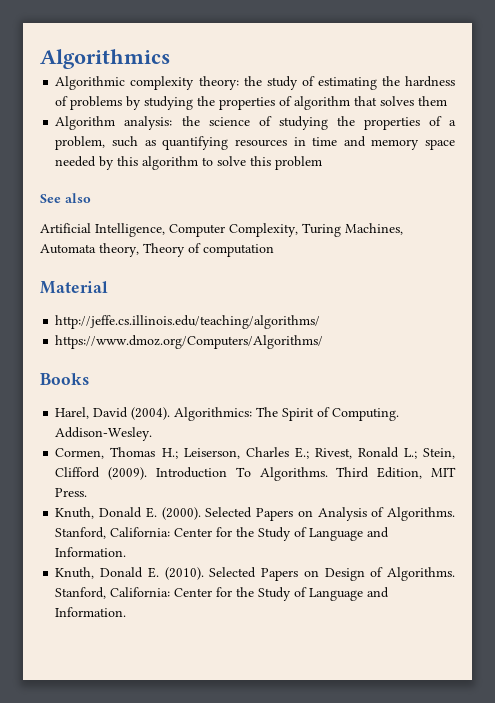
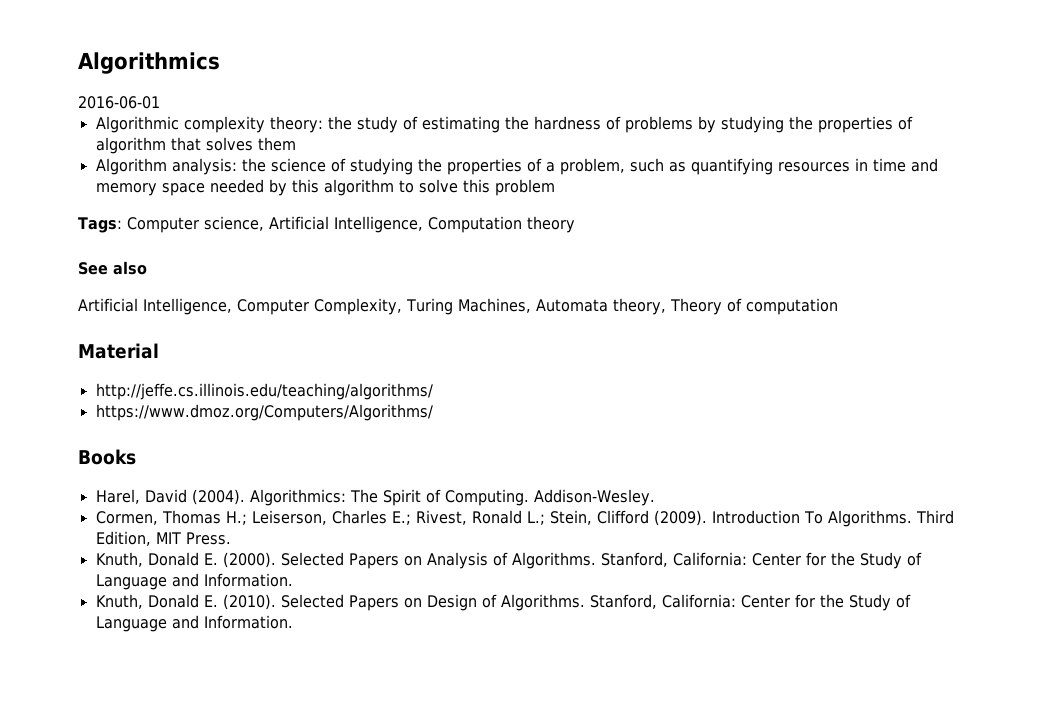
+ 2016-06-01
+ Tags: Computer science, Artificial Intelligence, Computation theory

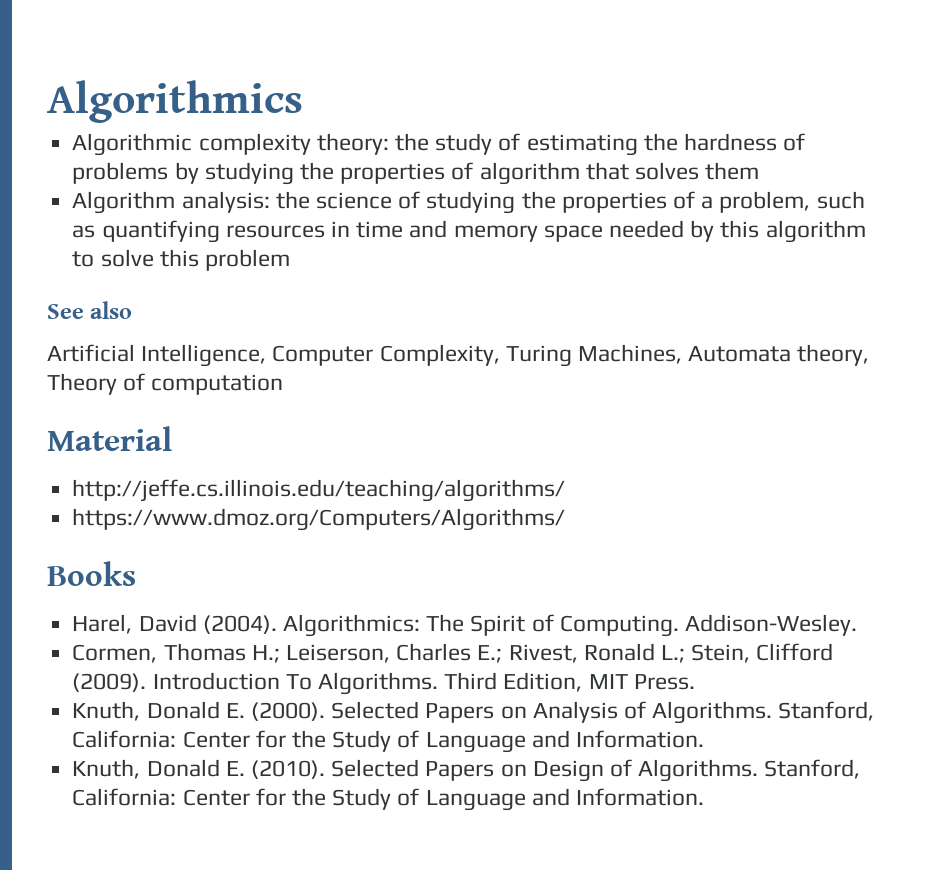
- 2016-06-01
- Tags: Computer science, Artificial Intelligence, Computation theory

